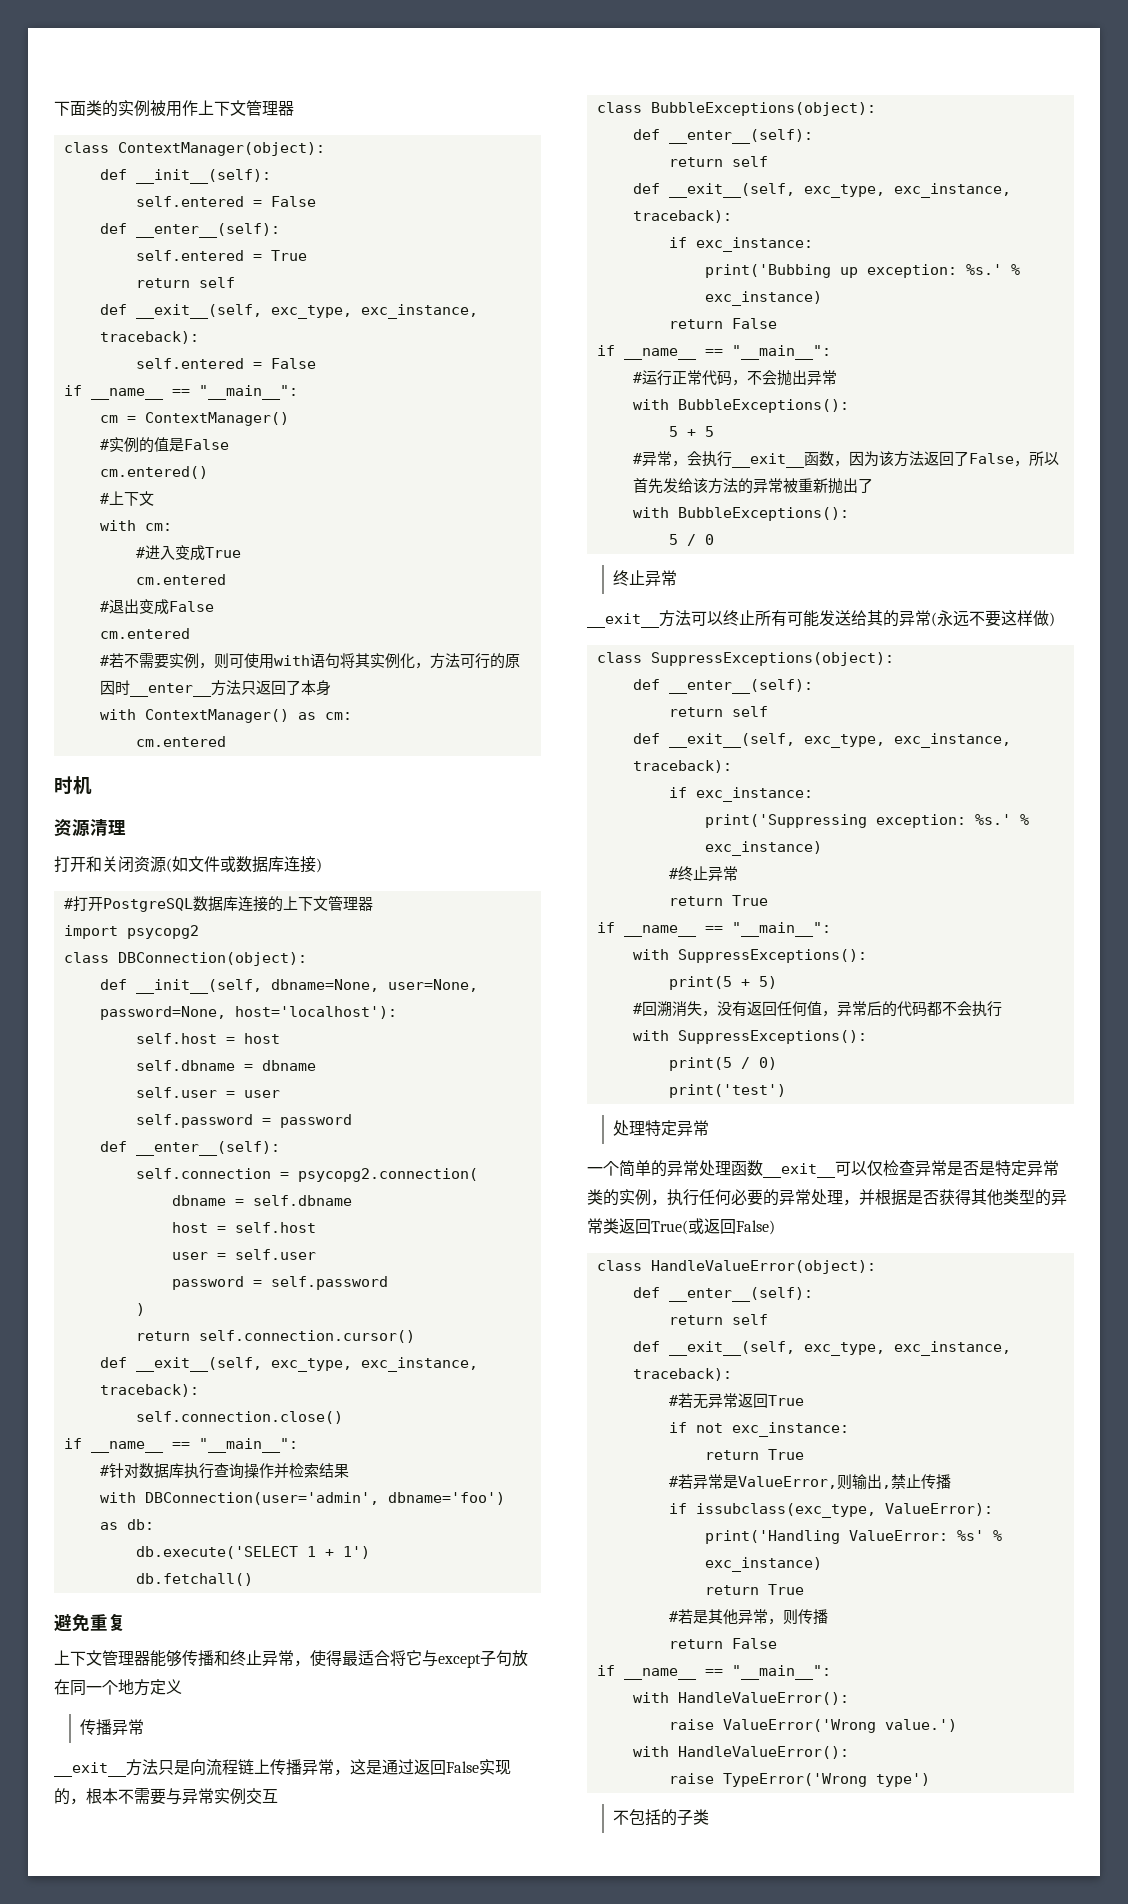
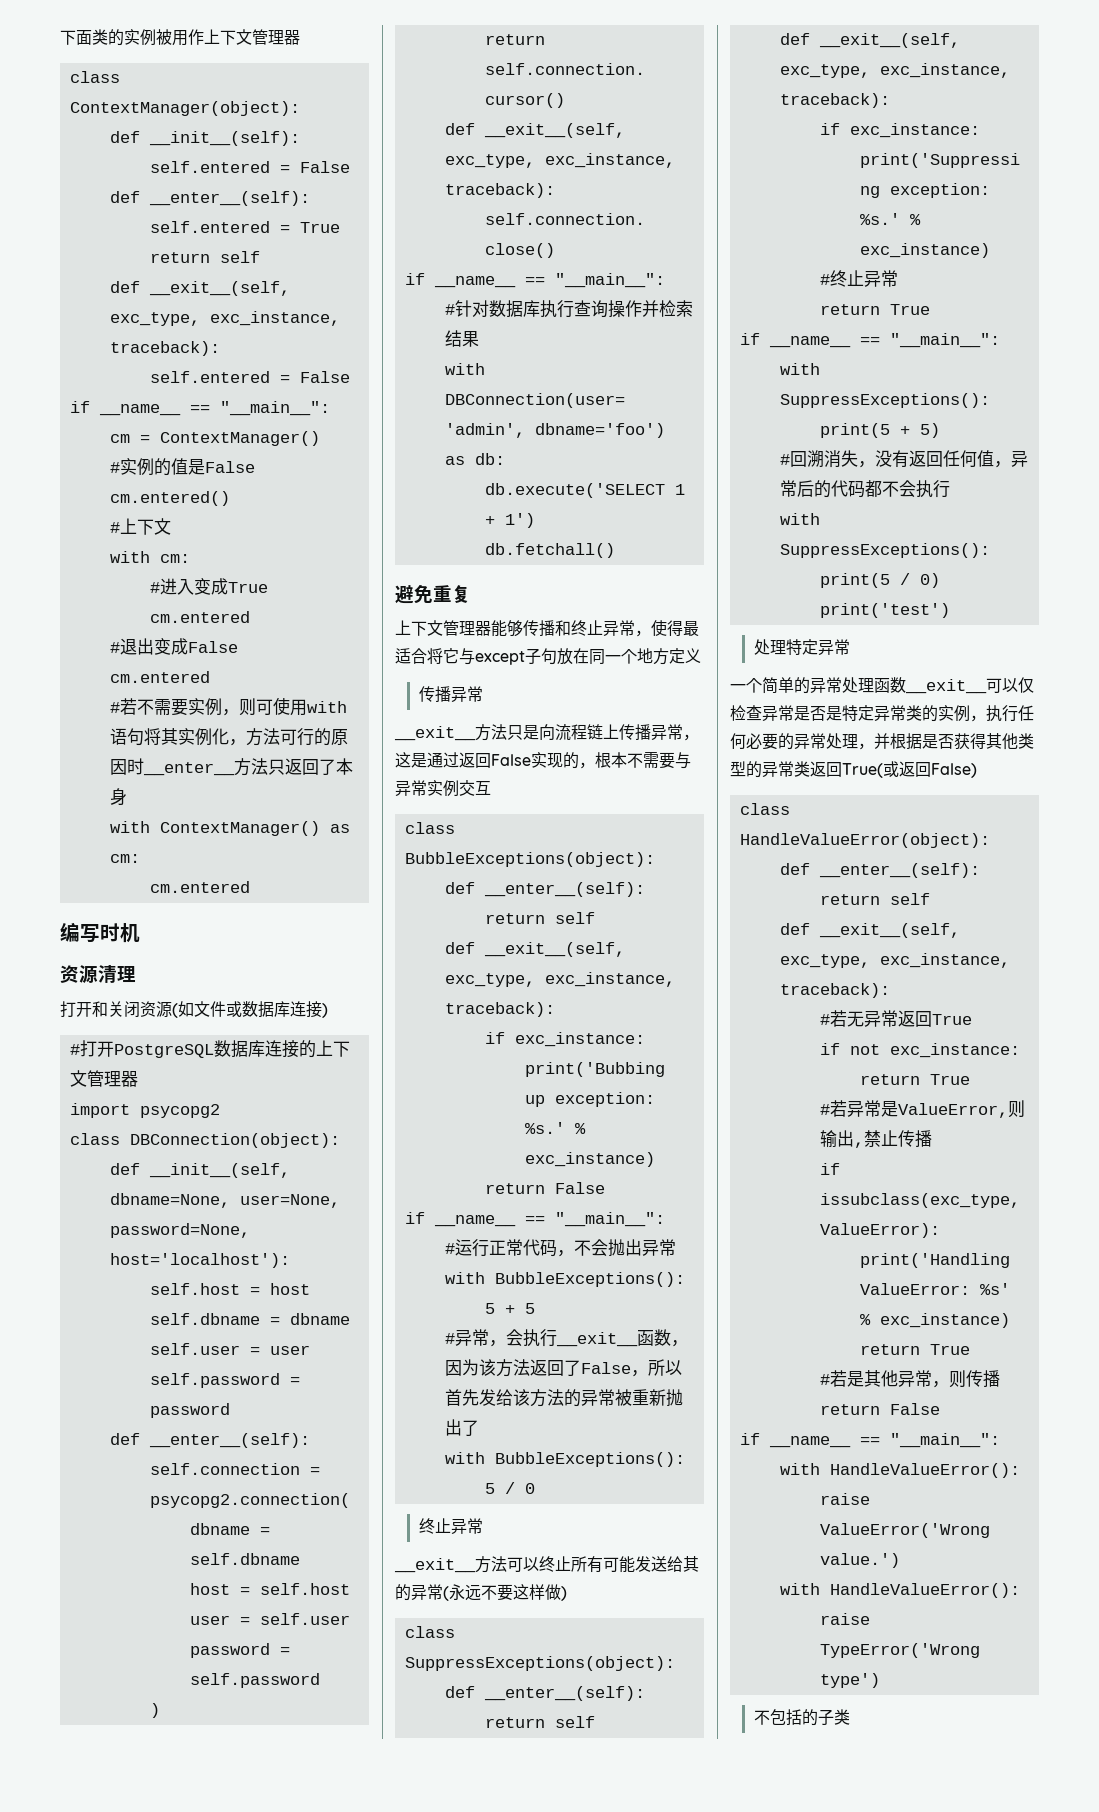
- 时机
+ 编写时机

